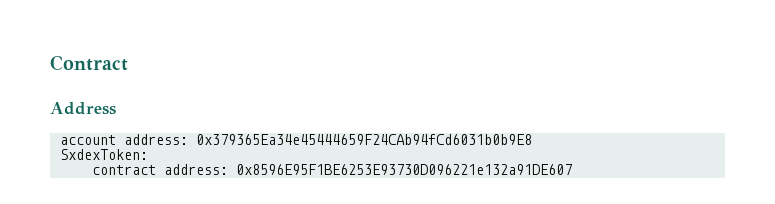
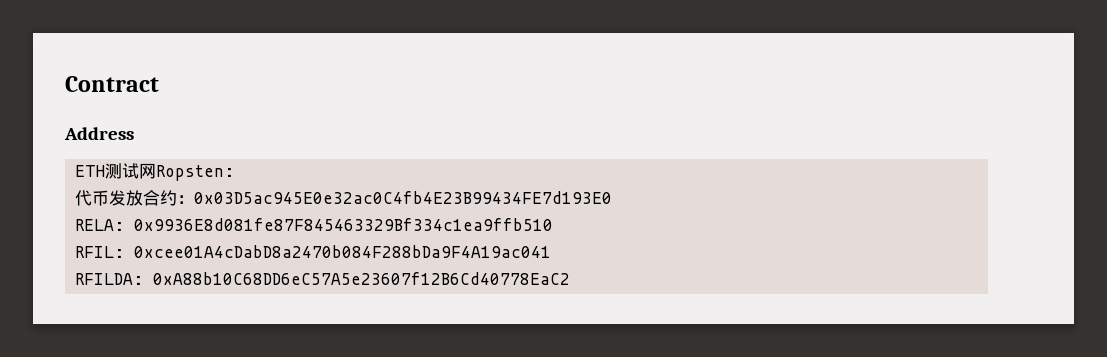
- account address: 0x379365Ea34e45444659F24CAb94fCd6031b0b9E8
- SxdexToken:
- contract address: 0x8596E95F1BE6253E93730D096221e132a91DE607
+ ETH测试网Ropsten:
+ 代币发放合约：0x03D5ac945E0e32ac0C4fb4E23B99434FE7d193E0
+ RELA: 0x9936E8d081fe87F845463329Bf334c1ea9ffb510
+ RFIL: 0xcee01A4cDabD8a2470b084F288bDa9F4A19ac041
+ RFILDA: 0xA88b10C68DD6eC57A5e23607f12B6Cd40778EaC2

